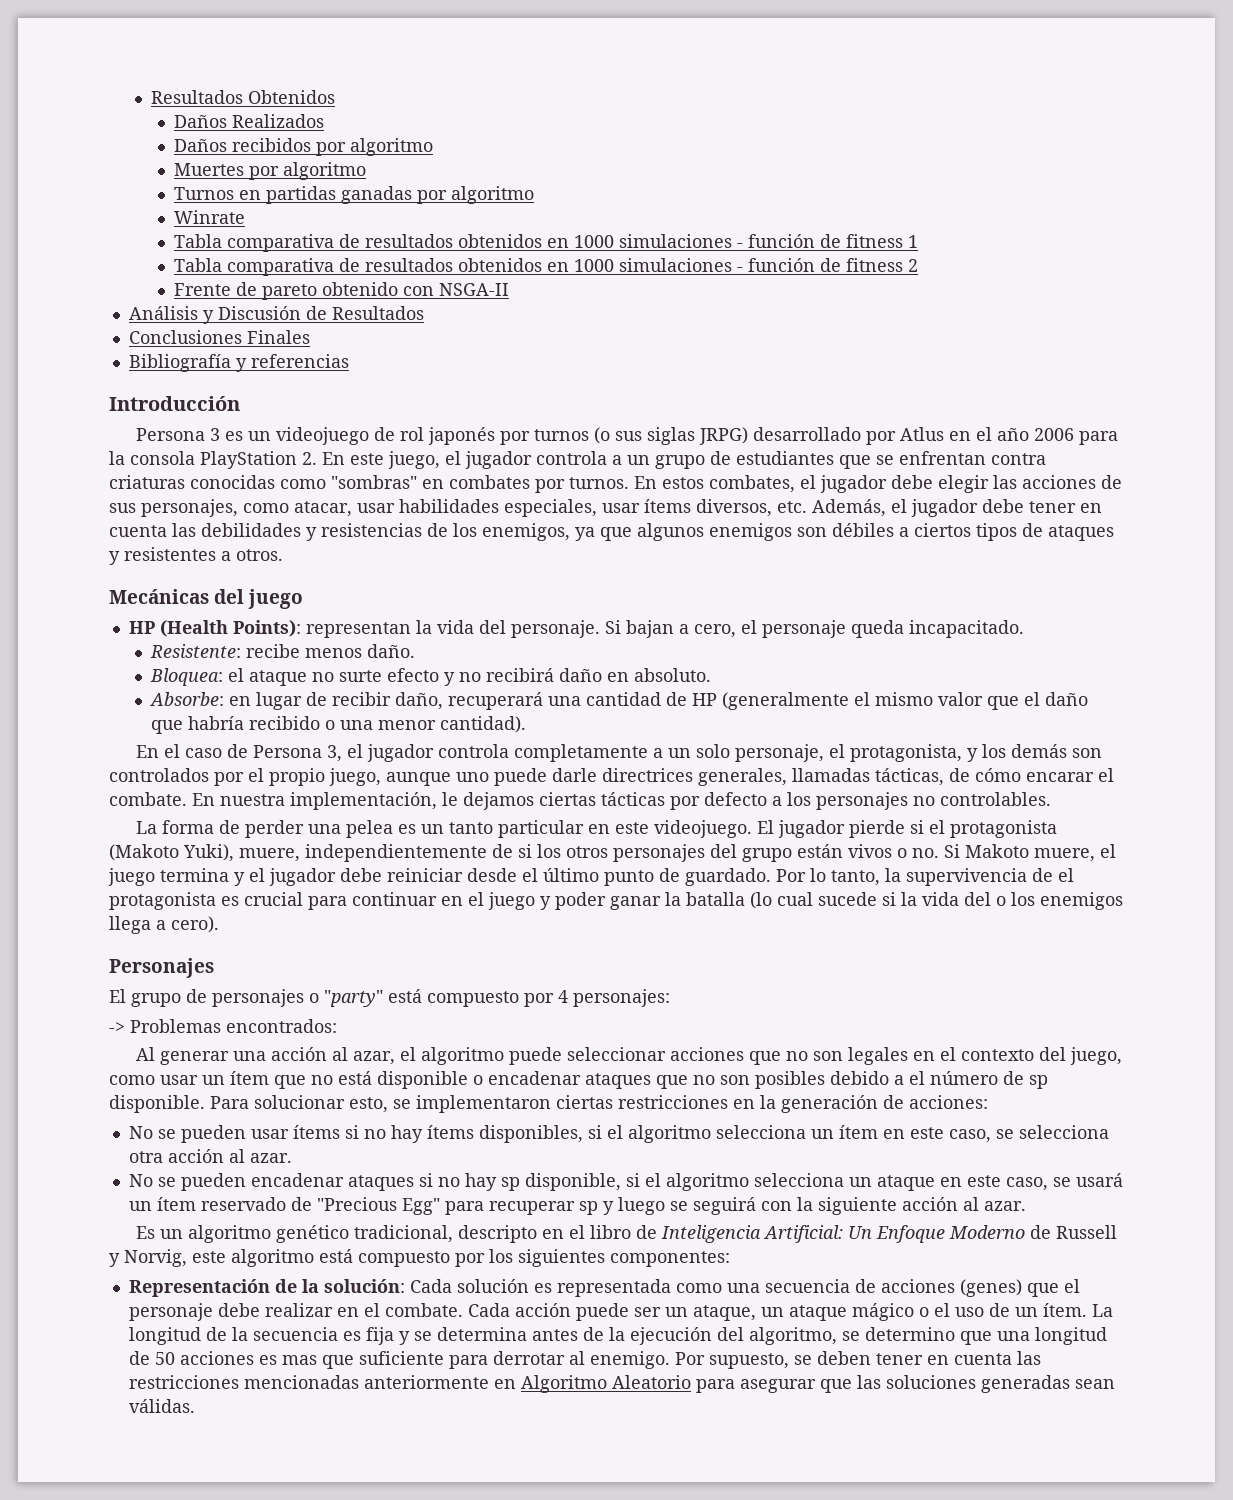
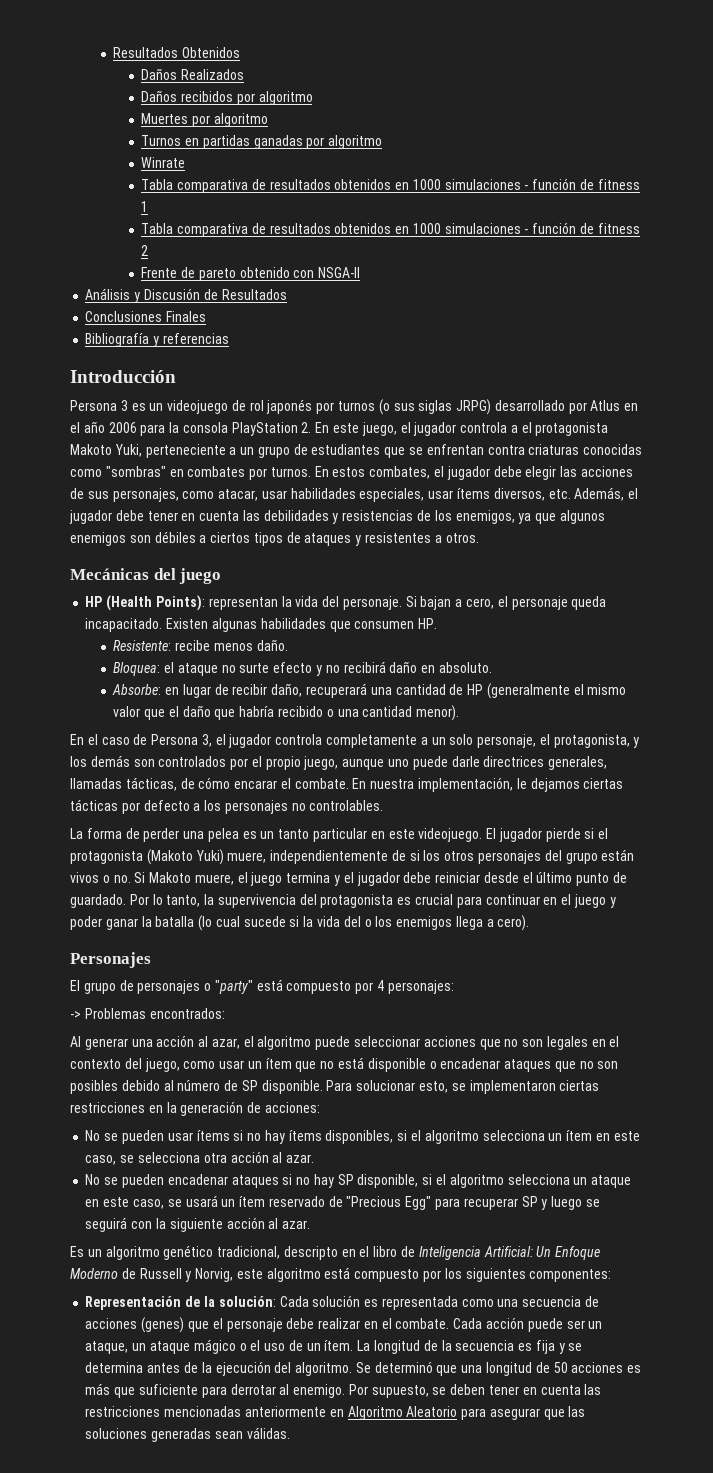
- Persona 3 es un videojuego de rol japonés por turnos (o sus siglas JRPG) desarrollado por Atlus en el año 2006 para la consola PlayStation 2. En este juego, el jugador controla a un grupo de estudiantes que se enfrentan contra criaturas conocidas como "sombras" en combates por turnos.
+ Persona 3 es un videojuego de rol japonés por turnos (o sus siglas JRPG) desarrollado por Atlus en el año 2006 para la consola PlayStation 2. En este juego, el jugador controla a el protagonista Makoto Yuki, perteneciente a un grupo de estudiantes que se enfrentan contra criaturas conocidas como "sombras" en combates por turnos.
+ Existen algunas habilidades que consumen HP.
- Absorbe: en lugar de recibir daño, recuperará una cantidad de HP (generalmente el mismo valor que el daño que habría recibido o una menor cantidad).
+ Absorbe: en lugar de recibir daño, recuperará una cantidad de HP (generalmente el mismo valor que el daño que habría recibido o una cantidad menor).
- El jugador pierde si el protagonista (Makoto Yuki), muere, independientemente de si los otros personajes del grupo están vivos o no. Si Makoto muere, el juego termina y el jugador debe reiniciar desde el último punto de guardado.
+ El jugador pierde si el protagonista (Makoto Yuki) muere, independientemente de si los otros personajes del grupo están vivos o no. Si Makoto muere, el juego termina y el jugador debe reiniciar desde el último punto de guardado.
- Por lo tanto, la supervivencia de el protagonista es crucial para continuar en el juego y poder ganar la batalla (lo cual sucede si la vida del o los enemigos llega a cero).
+ Por lo tanto, la supervivencia del protagonista es crucial para continuar en el juego y poder ganar la batalla (lo cual sucede si la vida del o los enemigos llega a cero).
- Al generar una acción al azar, el algoritmo puede seleccionar acciones que no son legales en el contexto del juego, como usar un ítem que no está disponible o encadenar ataques que no son posibles debido a el número de sp disponible.
+ Al generar una acción al azar, el algoritmo puede seleccionar acciones que no son legales en el contexto del juego, como usar un ítem que no está disponible o encadenar ataques que no son posibles debido al número de SP disponible.
- No se pueden encadenar ataques si no hay sp disponible, si el algoritmo selecciona un ataque en este caso, se usará un ítem reservado de "Precious Egg" para recuperar sp y luego se seguirá con la siguiente acción al azar.
+ No se pueden encadenar ataques si no hay SP disponible, si el algoritmo selecciona un ataque en este caso, se usará un ítem reservado de "Precious Egg" para recuperar SP y luego se seguirá con la siguiente acción al azar.
- La longitud de la secuencia es fija y se determina antes de la ejecución del algoritmo, se determino que una longitud de 50 acciones es mas que suficiente para derrotar al enemigo.
+ La longitud de la secuencia es fija y se determina antes de la ejecución del algoritmo. Se determinó que una longitud de 50 acciones es más que suficiente para derrotar al enemigo.

